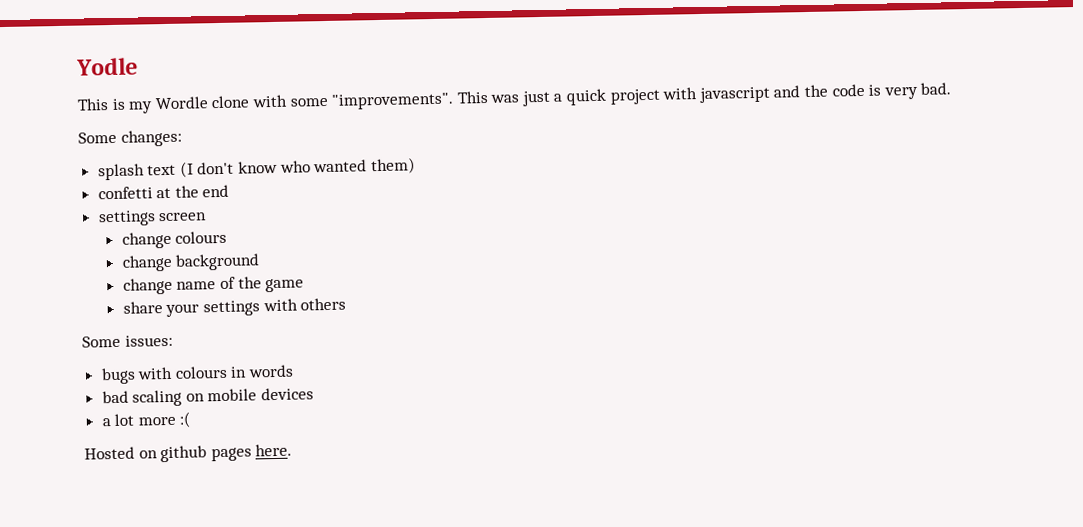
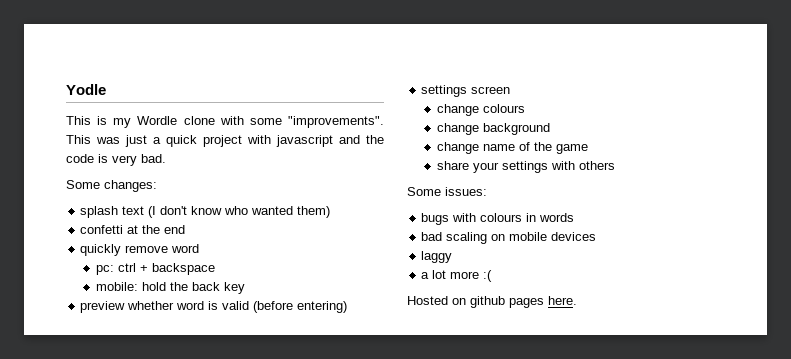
+ quickly remove word
+ pc: ctrl + backspace
+ mobile: hold the back key
+ preview whether word is valid (before entering)
+ laggy

